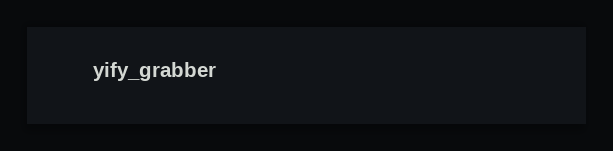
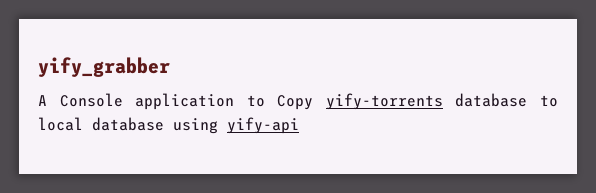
+ A Console application to Copy yify-torrents database to local database using yify-api

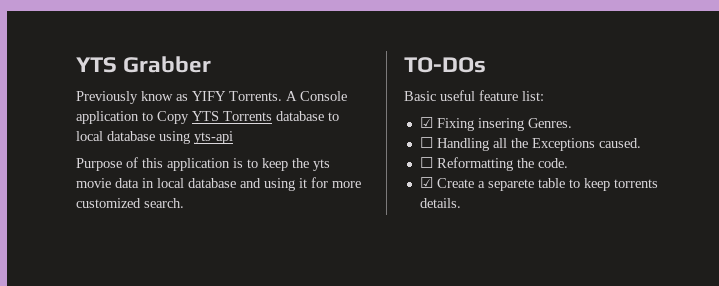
- yify_grabber
- A Console application to Copy yify-torrents database to local database using yify-api
+ YTS Grabber
+ Previously know as YIFY Torrents. A Console application to Copy YTS Torrents database to local database using yts-api
+ Purpose of this application is to keep the yts movie data in local database and using it for more customized search.
+ TO-DOs
+ Basic useful feature list:
+ ☑ Fixing insering Genres.
+ ☐ Handling all the Exceptions caused.
+ ☐ Reformatting the code.
+ ☑ Create a separete table to keep torrents details.

